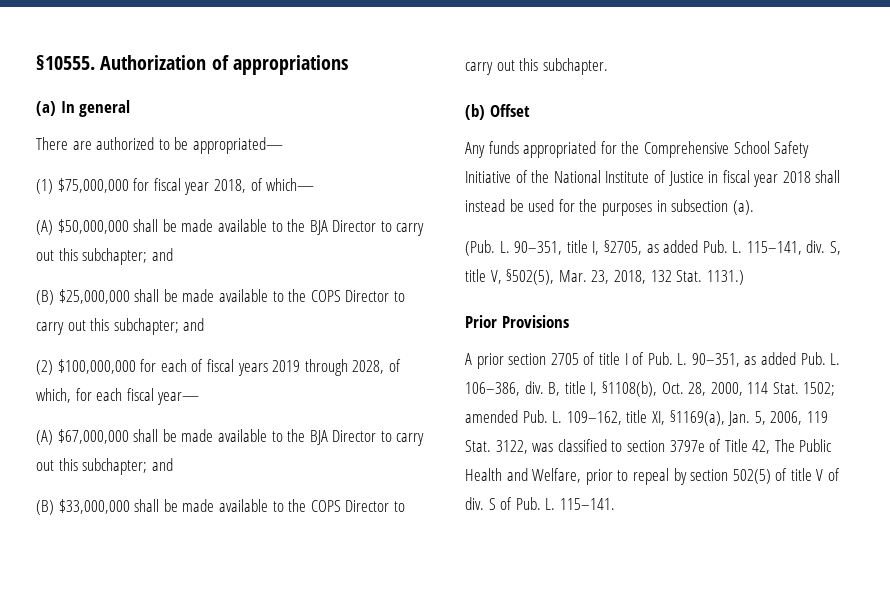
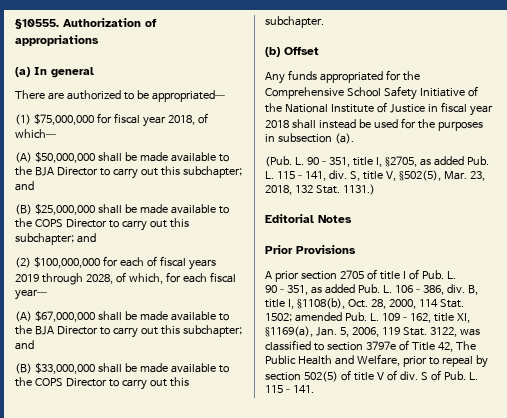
+ Editorial Notes

